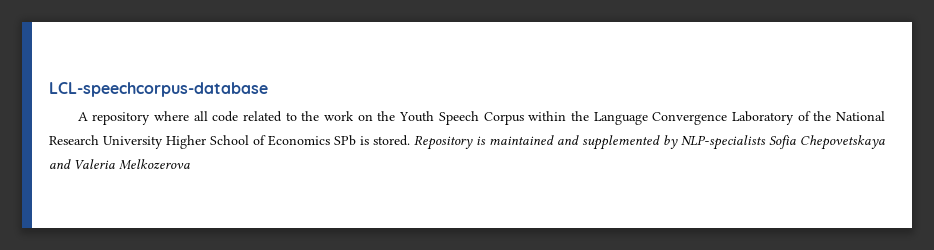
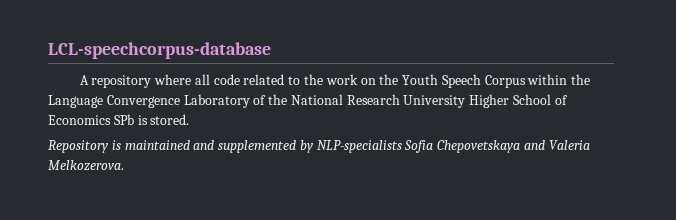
- A repository where all code related to the work on the Youth Speech Corpus within the Language Convergence Laboratory of the National Research University Higher School of Economics SPb is stored. Repository is maintained and supplemented by NLP-specialists Sofia Chepovetskaya and Valeria Melkozerova
+ A repository where all code related to the work on the Youth Speech Corpus within the Language Convergence Laboratory of the National Research University Higher School of Economics SPb is stored.
+ Repository is maintained and supplemented by NLP-specialists Sofia Chepovetskaya and Valeria Melkozerova.

